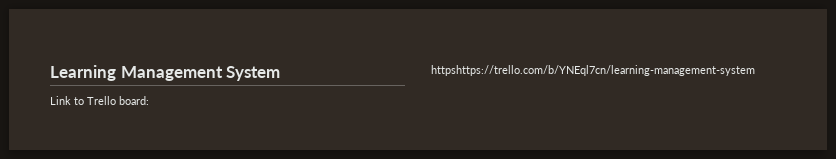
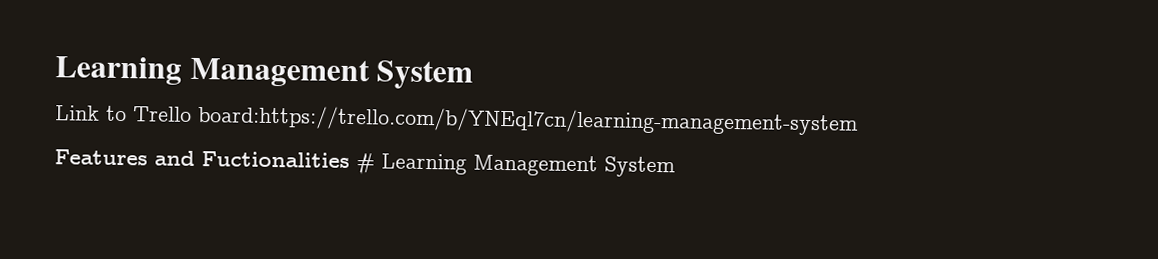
- Link to Trello board: httpshttps://trello.com/b/YNEql7cn/learning-management-system
+ Link to Trello board:https://trello.com/b/YNEql7cn/learning-management-system
+ Features and Fuctionalities # Learning Management System

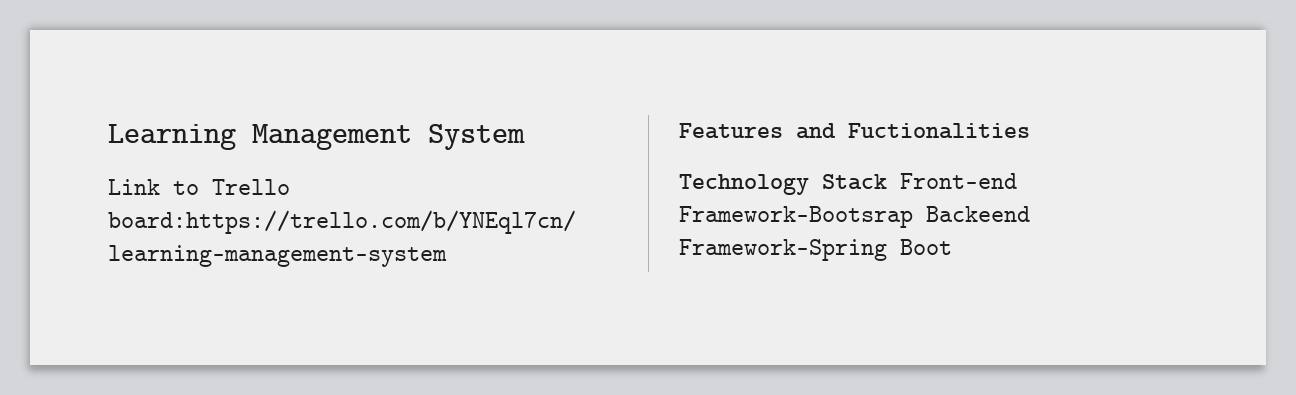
- Features and Fuctionalities # Learning Management System
+ Features and Fuctionalities
+ Technology Stack Front-end Framework-Bootsrap Backeend Framework-Spring Boot

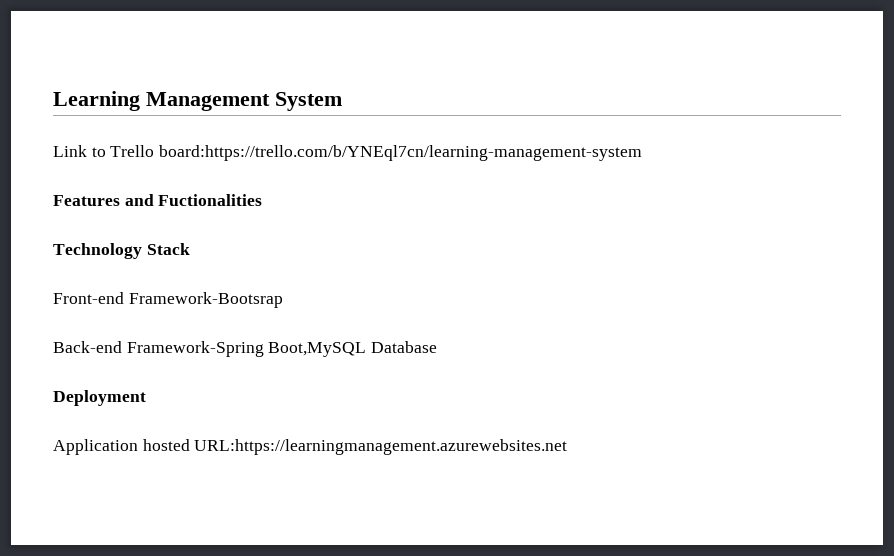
- Technology Stack Front-end Framework-Bootsrap Backeend Framework-Spring Boot
+ Technology Stack
+ Front-end Framework-Bootsrap
+ Back-end Framework-Spring Boot,MySQL Database
+ Deployment
+ Application hosted URL:https://learningmanagement.azurewebsites.net

